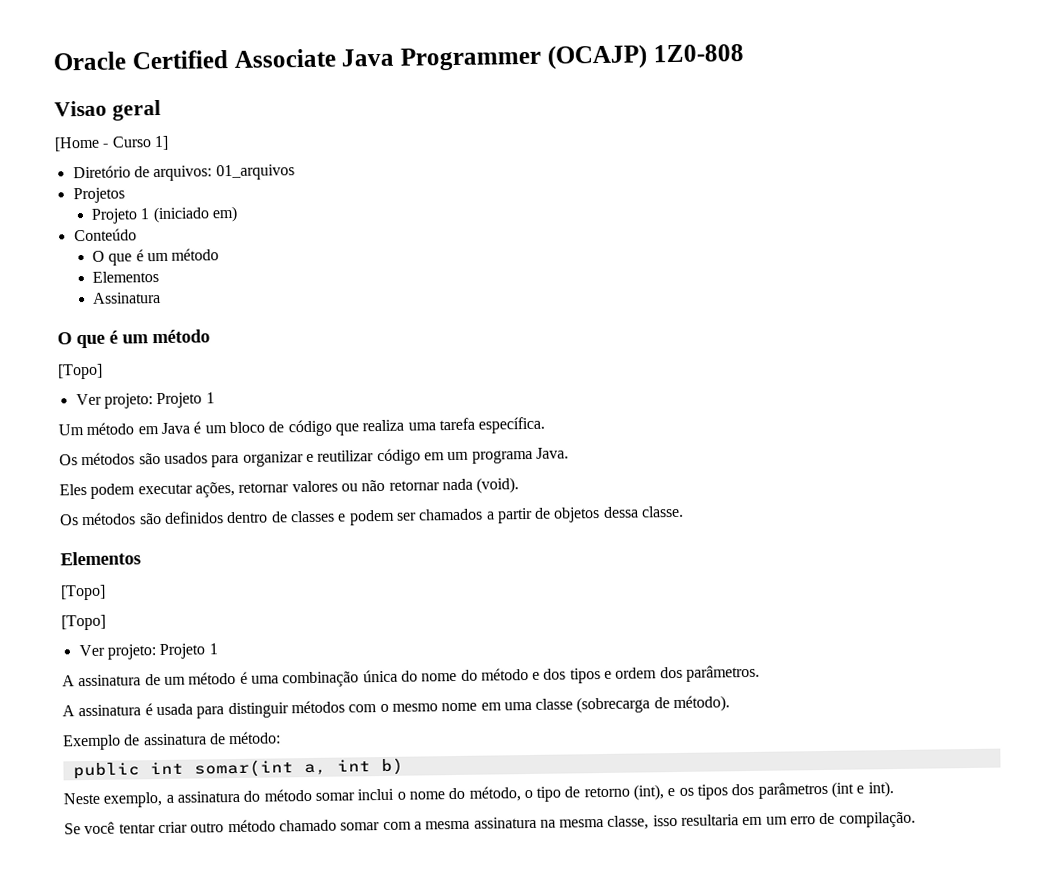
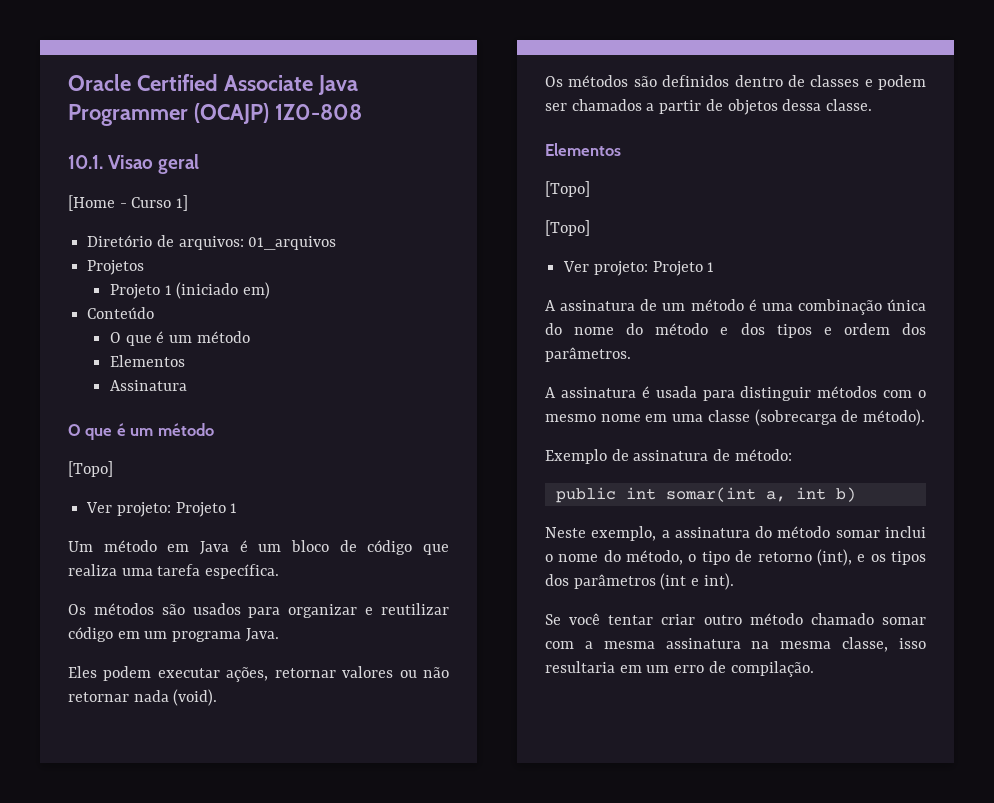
- Visao geral
+ 10.1. Visao geral

